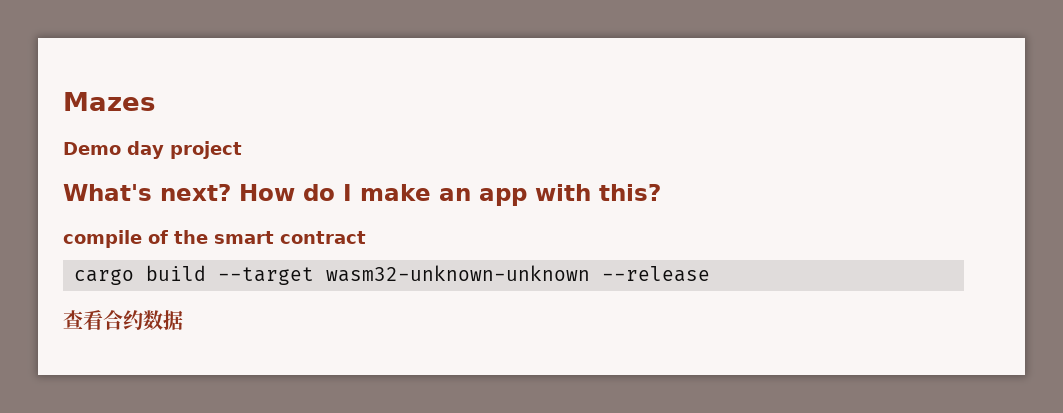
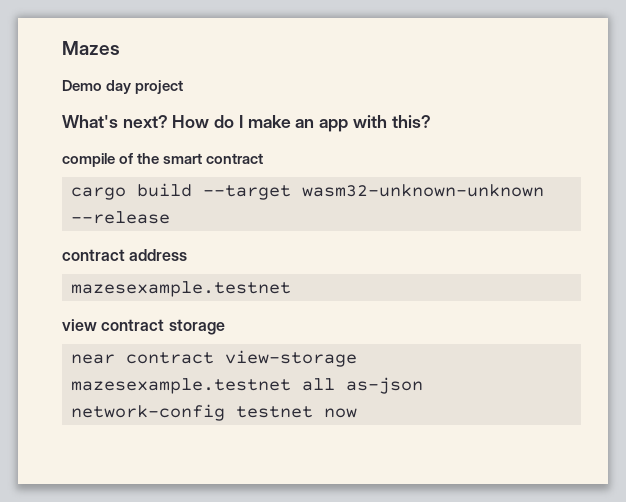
- 查看合约数据
+ contract address
+ mazesexample.testnet
+ view contract storage
+ near contract view-storage mazesexample.testnet all as-json network-config testnet now

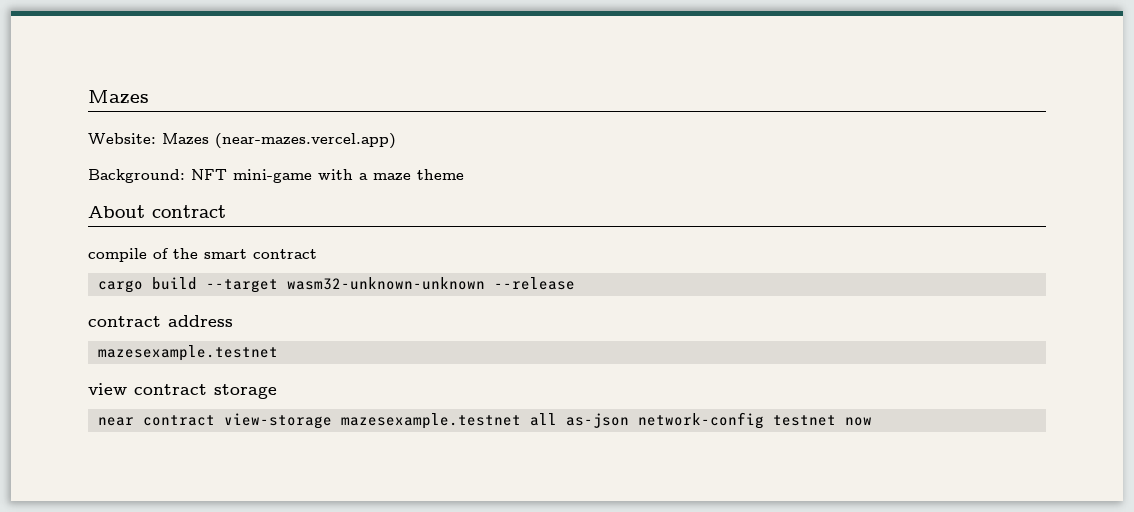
- Demo day project
- What's next? How do I make an app with this?
+ Website: Mazes (near-mazes.vercel.app)
+ Background: NFT mini-game with a maze theme
+ About contract

